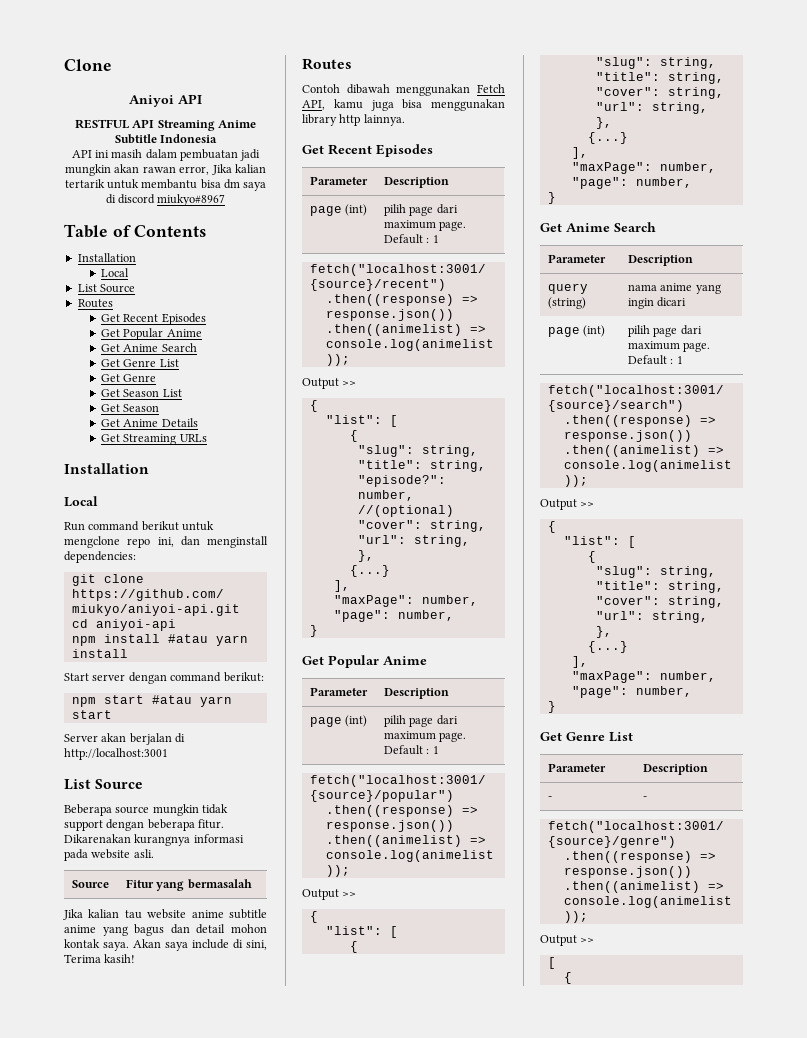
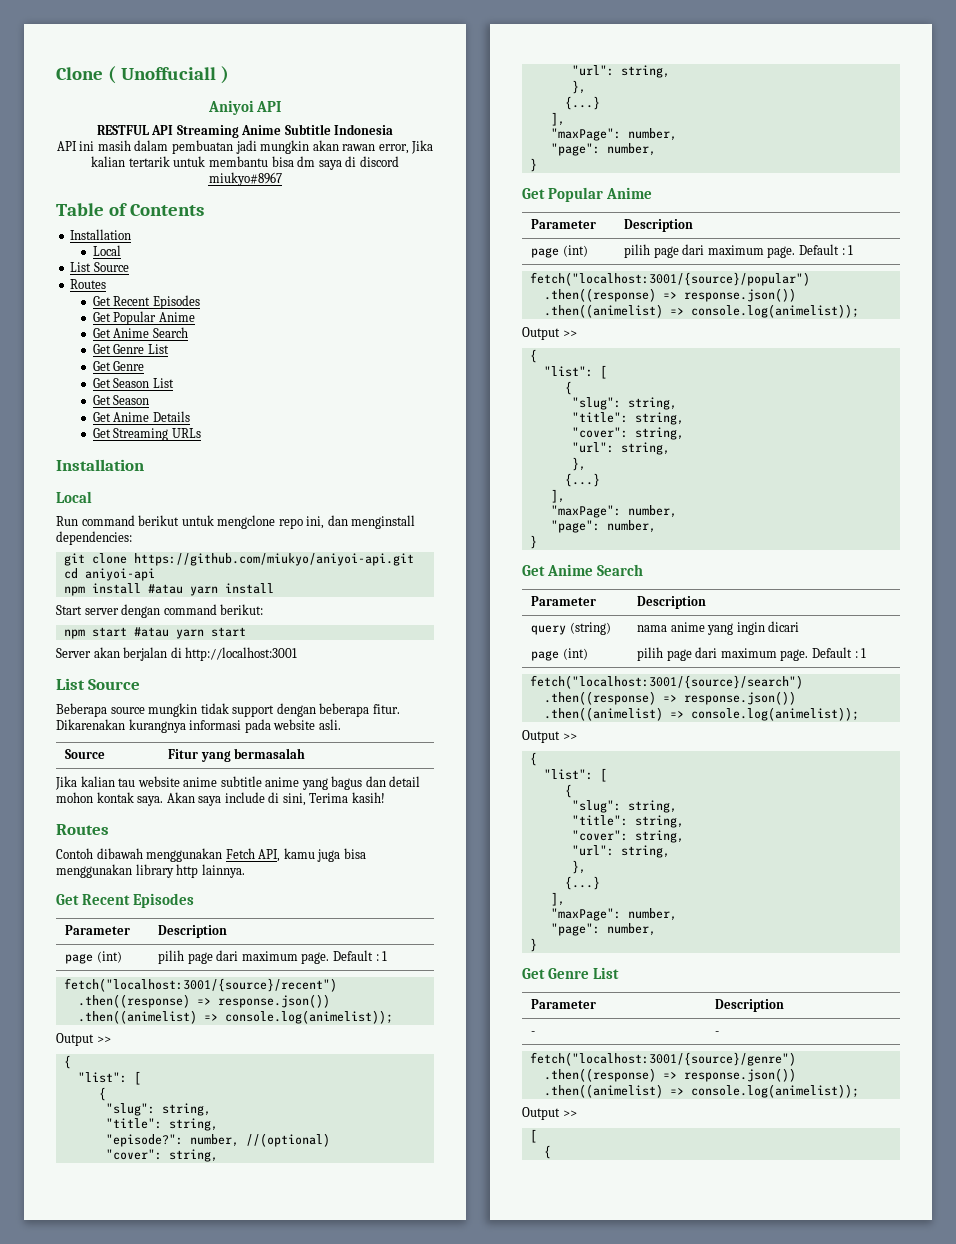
- Clone
+ Clone ( Unoffuciall )

